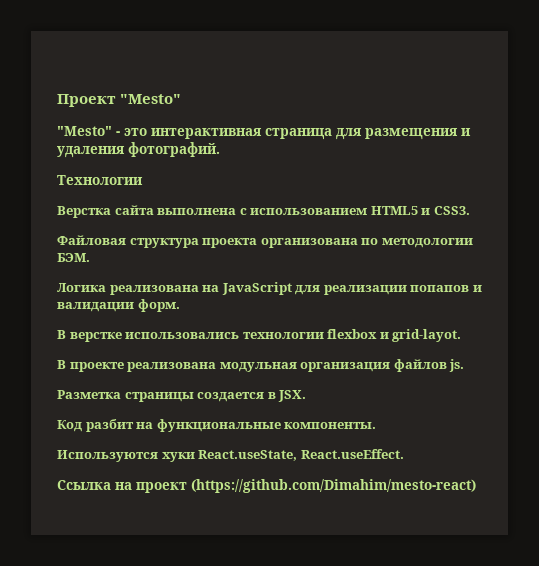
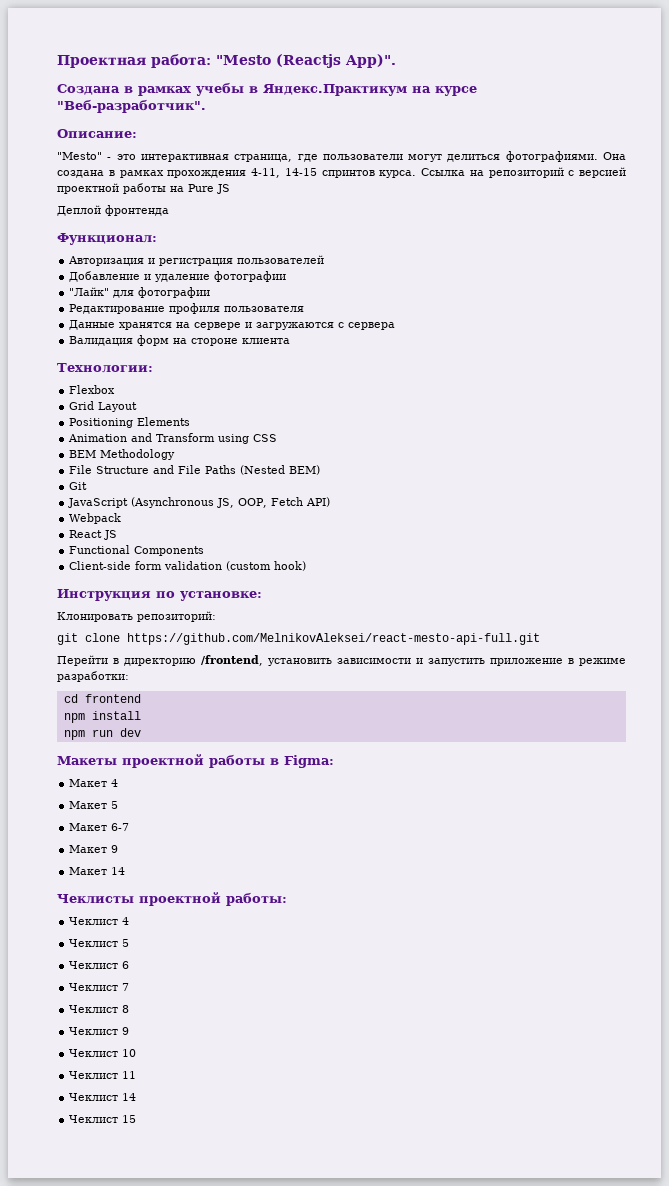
- Проект "Mesto"
- "Mesto" - это интерактивная страница для размещения и удаления фотографий.
- Технологии
- Верстка сайта выполнена с использованием HTML5 и CSS3.
- Файловая структура проекта организована по методологии БЭМ.
- Логика реализована на JavaScript для реализации попапов и валидации форм.
- В верстке использовались технологии flexbox и grid-layot.
- В проекте реализована модульная организация файлов js.
- Разметка страницы создается в JSX.
- Код разбит на функциональные компоненты.
- Используются хуки React.useState, React.useEffect.
- Ссылка на проект (https://github.com/Dimahim/mesto-react)
+ Проектная работа: "Mesto (Reactjs App)".
+ Создана в рамках учебы в Яндекс.Практикум на курсе "Веб-разработчик".
+ Описание:
+ "Mesto" - это интерактивная страница, где пользователи могут делиться фотографиями. Она создана в рамках прохождения 4-11, 14-15 спринтов курса. Ссылка на репозиторий с версией проектной работы на Pure JS
+ Деплой фронтенда
+ Функционал:
+ Авторизация и регистрация пользователей
+ Добавление и удаление фотографии
+ "Лайк" для фотографии
+ Редактирование профиля пользователя
+ Данные хранятся на сервере и загружаются с сервера
+ Валидация форм на стороне клиента
+ Технологии:
+ Flexbox
+ Grid Layout
+ Positioning Elements
+ Animation and Transform using CSS
+ BEM Methodology
+ File Structure and File Paths (Nested BEM)
+ Git
+ JavaScript (Asynchronous JS, OOP, Fetch API)
+ Webpack
+ React JS
+ Functional Components
+ Client-side form validation (custom hook)
+ Инструкция по установке:
+ Клонировать репозиторий:
+ git clone https://github.com/MelnikovAleksei/react-mesto-api-full.git
+ Перейти в директорию /frontend, установить зависимости и запустить приложение в режиме разработки:
+ cd frontend
+ npm install
+ npm run dev
+ Макеты проектной работы в Figma:
+ Макет 4
+ Макет 5
+ Макет 6-7
+ Макет 9
+ Макет 14
+ Чеклисты проектной работы:
+ Чеклист 4
+ Чеклист 5
+ Чеклист 6
+ Чеклист 7
+ Чеклист 8
+ Чеклист 9
+ Чеклист 10
+ Чеклист 11
+ Чеклист 14
+ Чеклист 15

